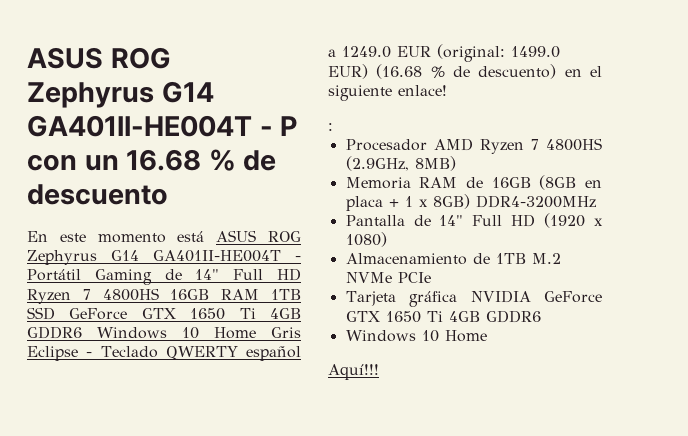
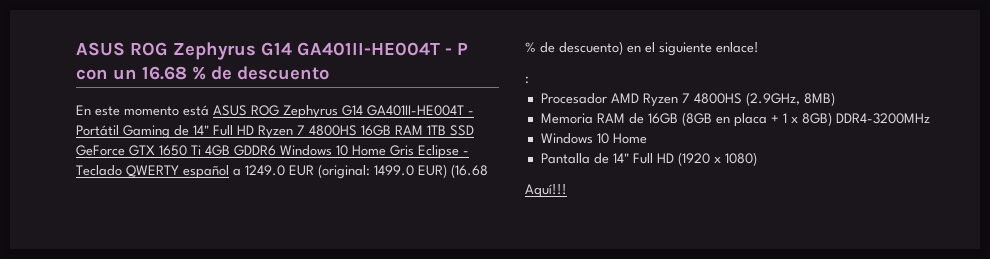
  Memoria RAM de 16GB (8GB en placa + 1 x 8GB) DDR4-3200MHz
+ Windows 10 Home
- Almacenamiento de 1TB M.2 NVMe PCIe
- Tarjeta gráfica NVIDIA GeForce GTX 1650 Ti 4GB GDDR6
- Windows 10 Home

